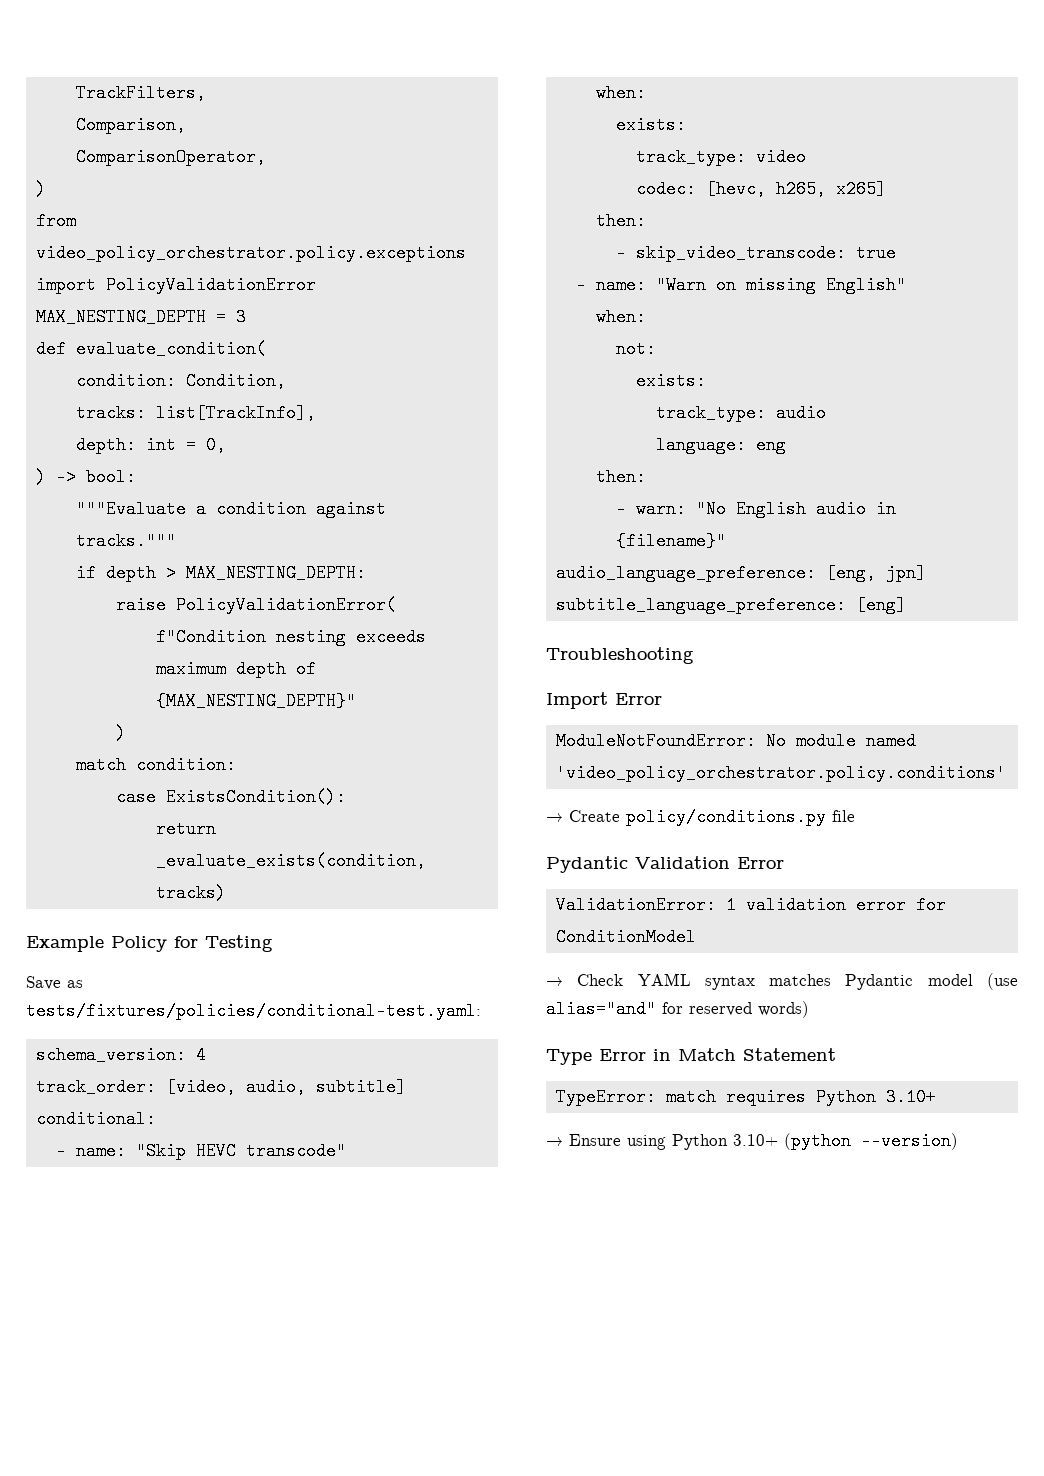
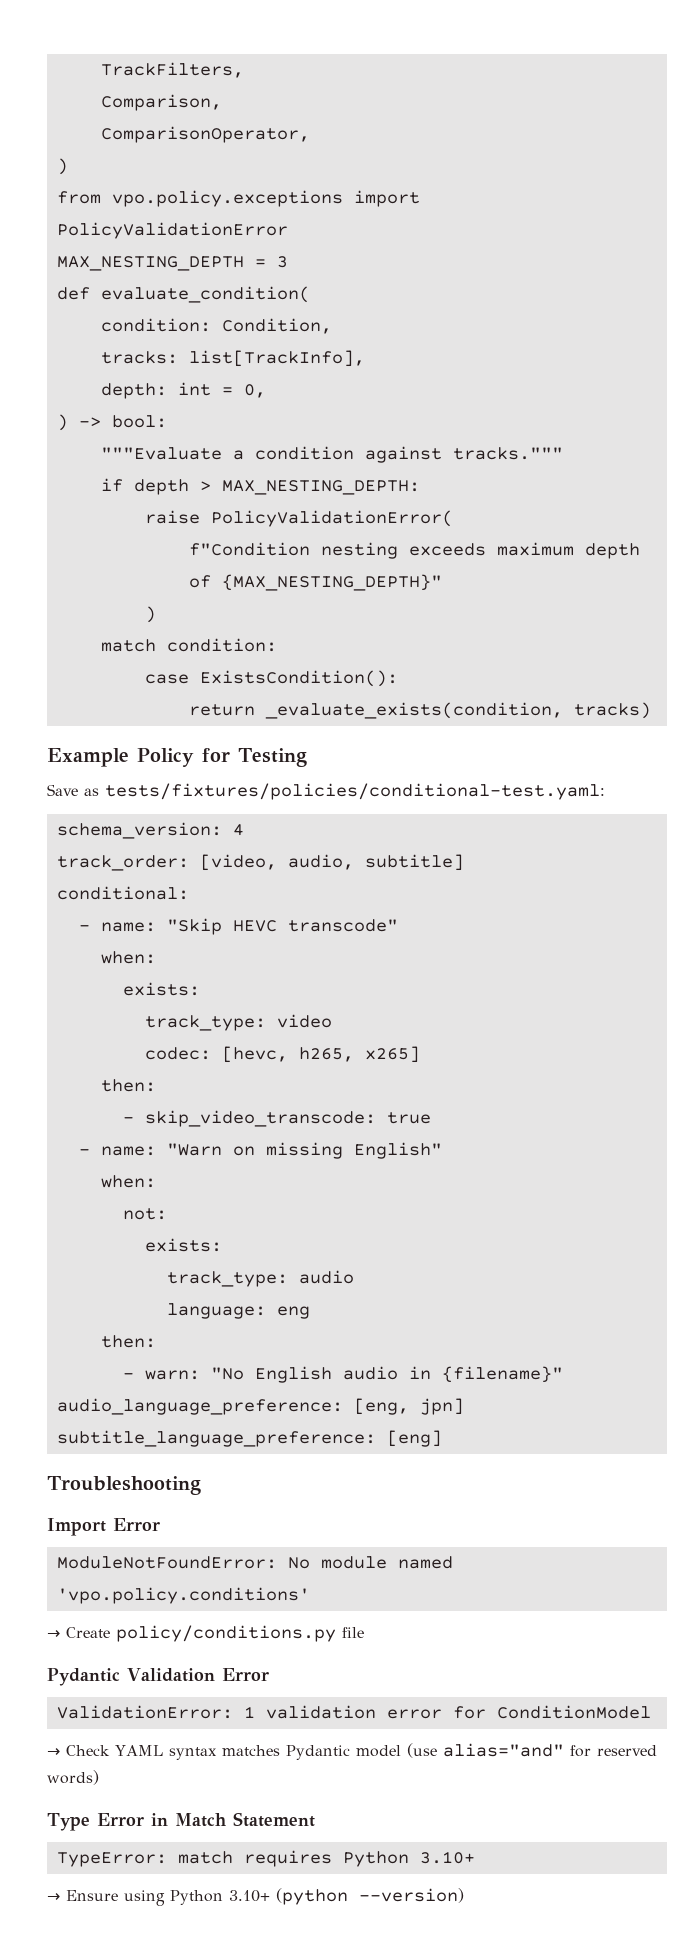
- from video_policy_orchestrator.policy.exceptions import PolicyValidationError
+ from vpo.policy.exceptions import PolicyValidationError
- ModuleNotFoundError: No module named 'video_policy_orchestrator.policy.conditions'
+ ModuleNotFoundError: No module named 'vpo.policy.conditions'

